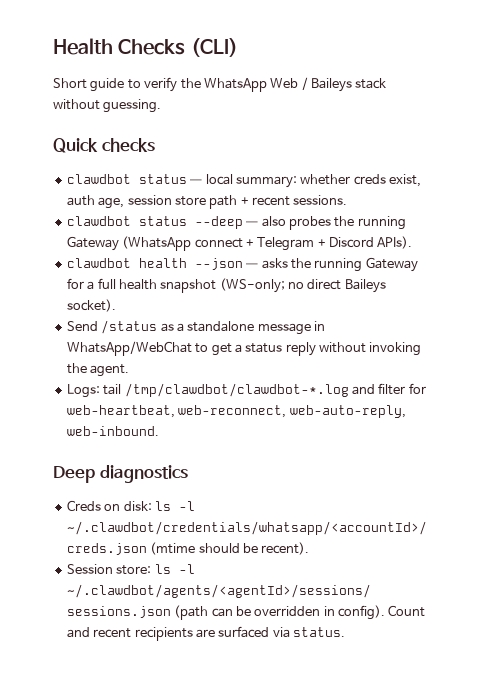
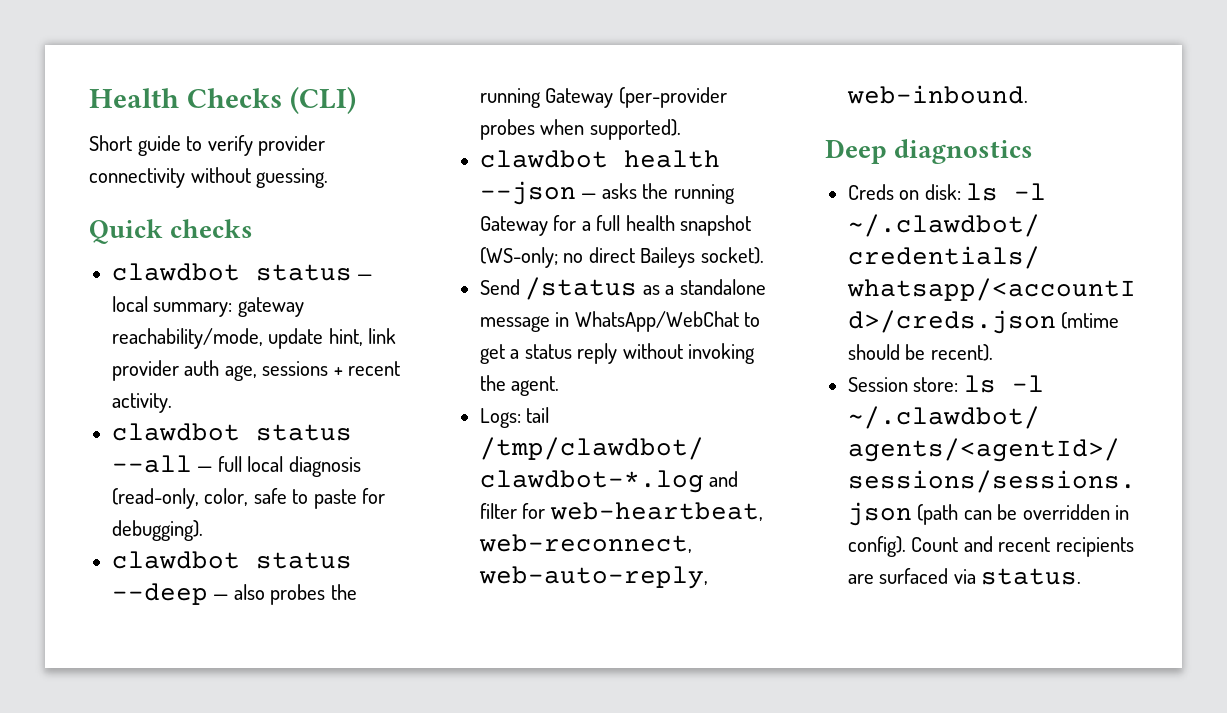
- Short guide to verify the WhatsApp Web / Baileys stack without guessing.
+ Short guide to verify provider connectivity without guessing.
- clawdbot status — local summary: whether creds exist, auth age, session store path + recent sessions.
+ clawdbot status — local summary: gateway reachability/mode, update hint, link provider auth age, sessions + recent activity.
+ clawdbot status --all — full local diagnosis (read-only, color, safe to paste for debugging).
- clawdbot status --deep — also probes the running Gateway (WhatsApp connect + Telegram + Discord APIs).
+ clawdbot status --deep — also probes the running Gateway (per-provider probes when supported).

